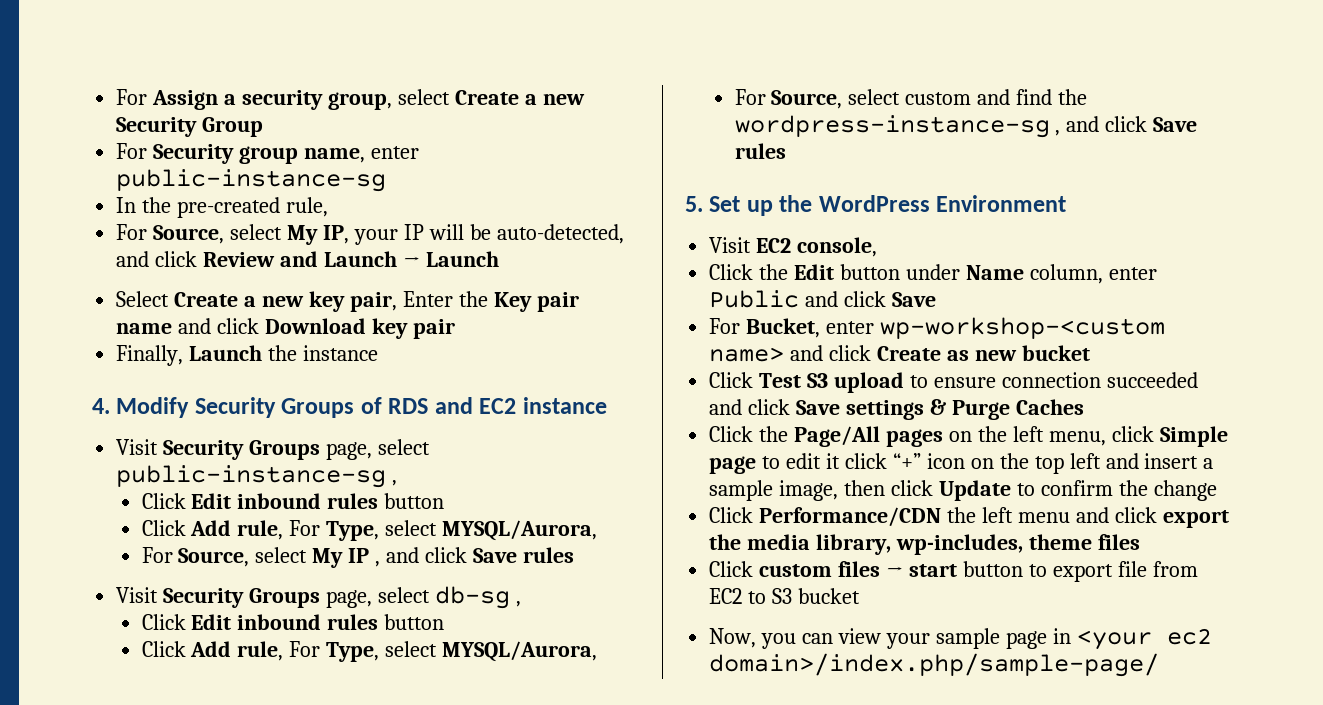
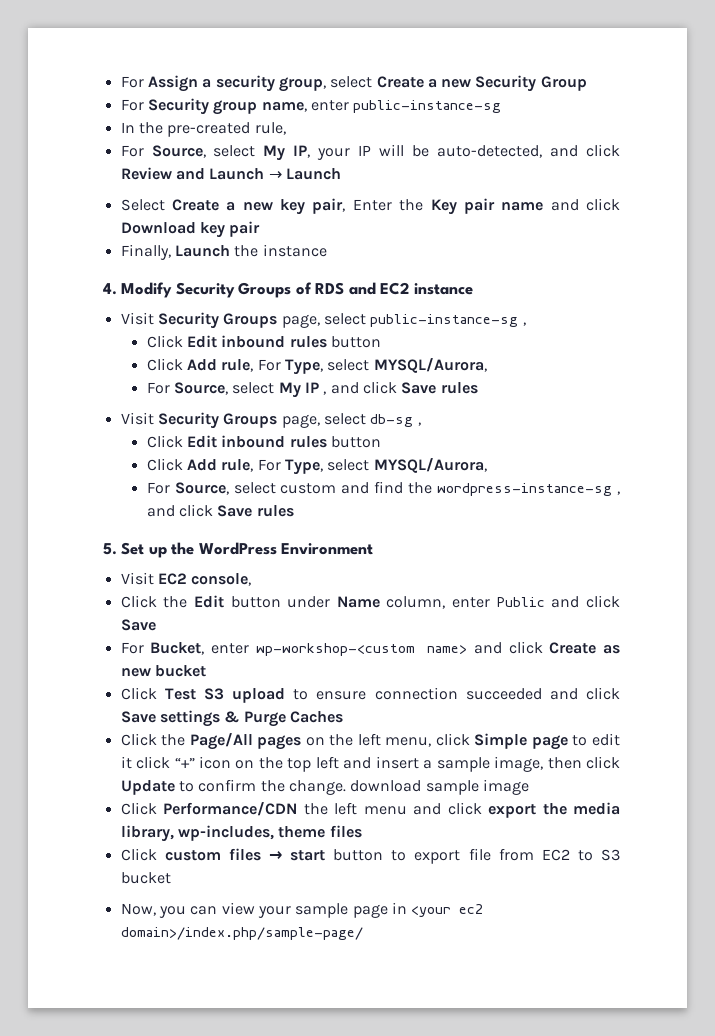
- Click the Page/All pages on the left menu, click Simple page to edit it click “+” icon on the top left and insert a sample image, then click Update to confirm the change
+ Click the Page/All pages on the left menu, click Simple page to edit it click “+” icon on the top left and insert a sample image, then click Update to confirm the change. download sample image

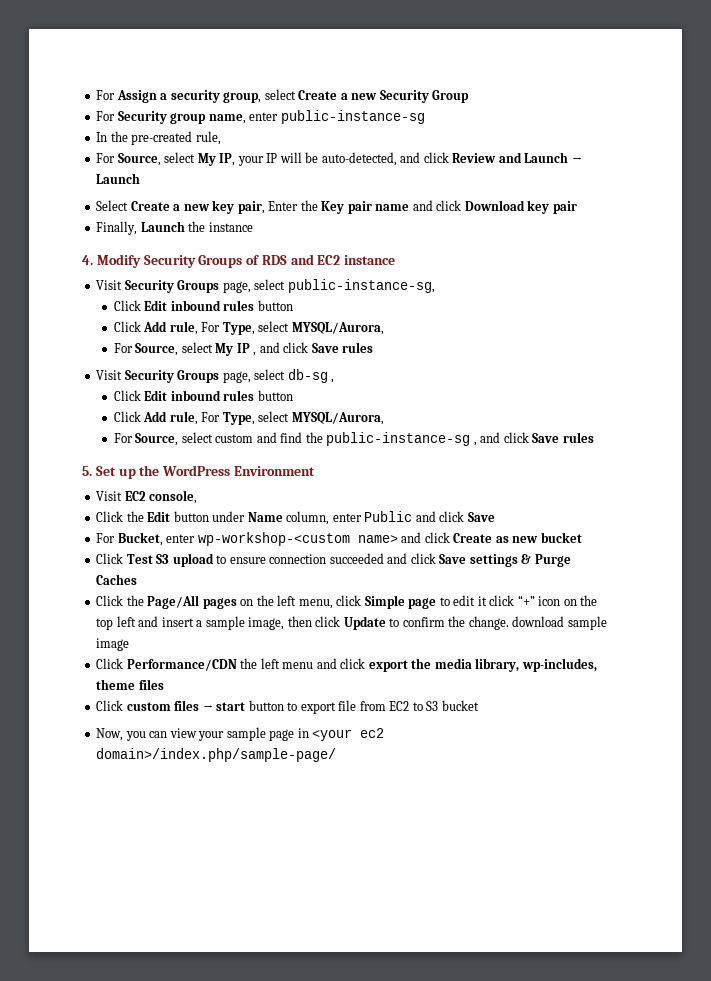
- Visit Security Groups page, select public-instance-sg ,
+ Visit Security Groups page, select public-instance-sg,
- For Source, select custom and find the wordpress-instance-sg , and click Save rules
+ For Source, select custom and find the public-instance-sg , and click Save rules

